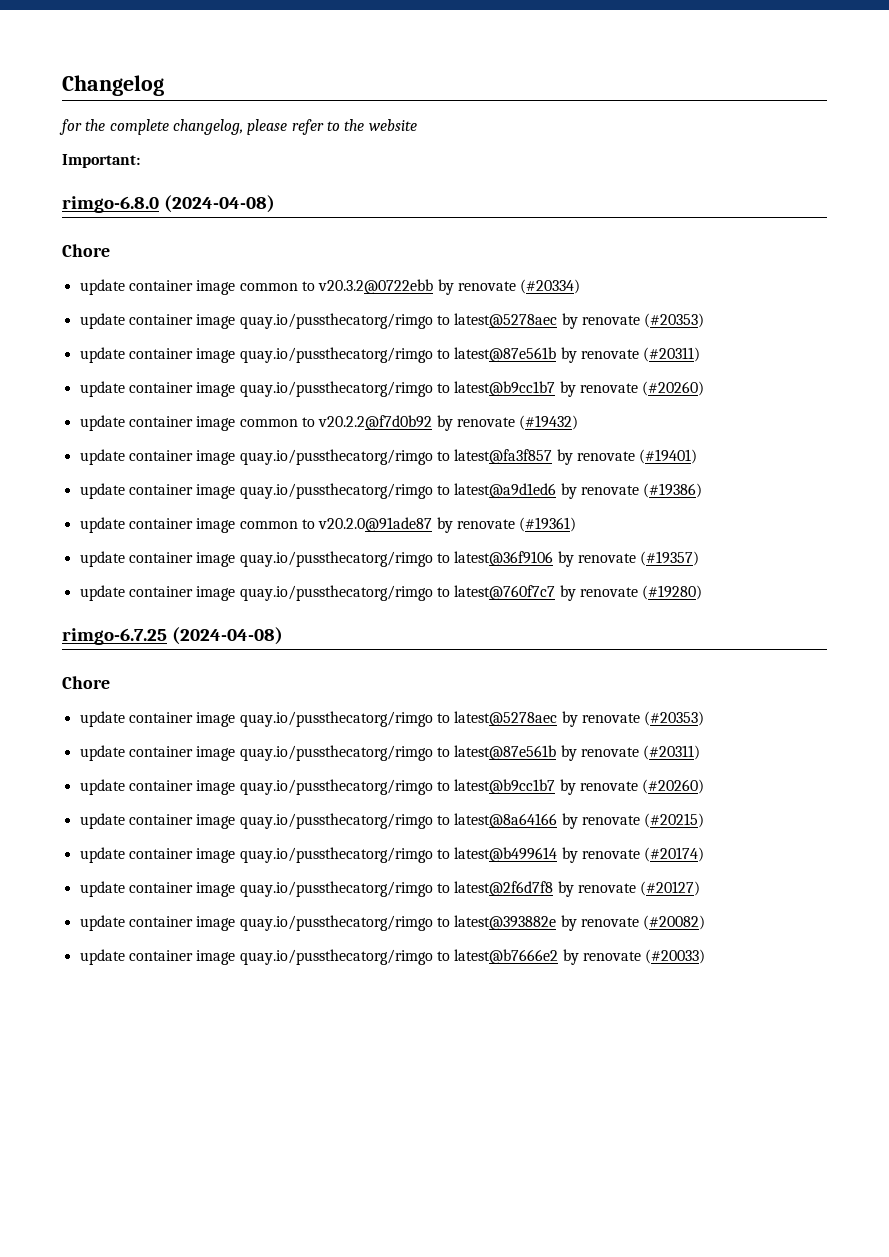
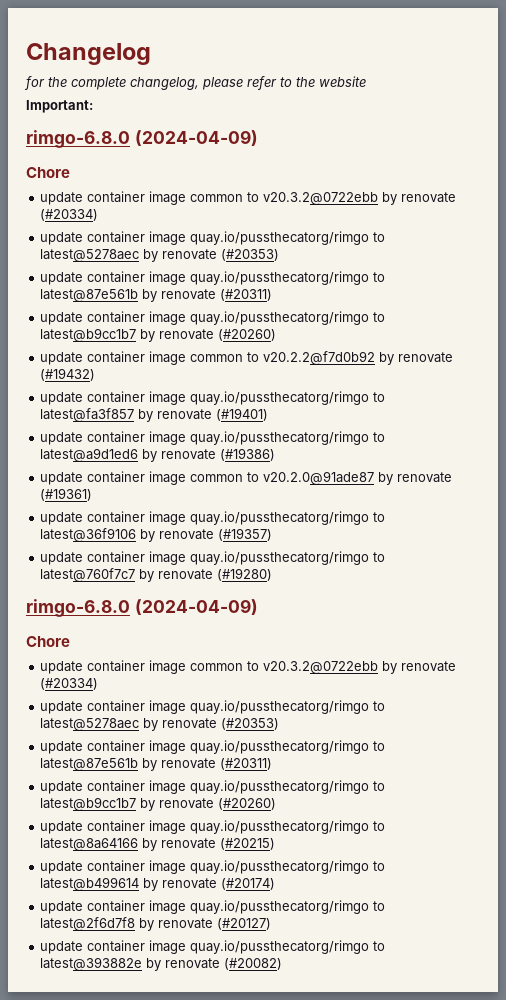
  Important:
- rimgo-6.8.0 (2024-04-08)
+ rimgo-6.8.0 (2024-04-09)
  update container image quay.io/pussthecatorg/rimgo to latest@760f7c7 by renovate (#19280)
- rimgo-6.7.25 (2024-04-08)
+ rimgo-6.8.0 (2024-04-09)
  Chore
+ update container image common to v20.3.2@0722ebb by renovate (#20334)
- update container image quay.io/pussthecatorg/rimgo to latest@b7666e2 by renovate (#20033)

